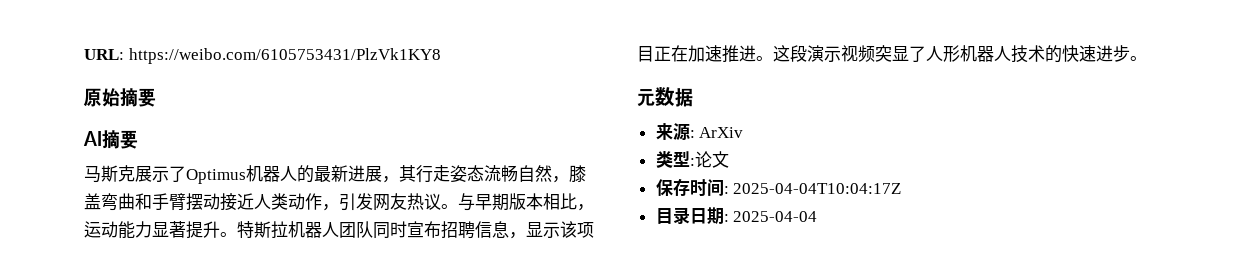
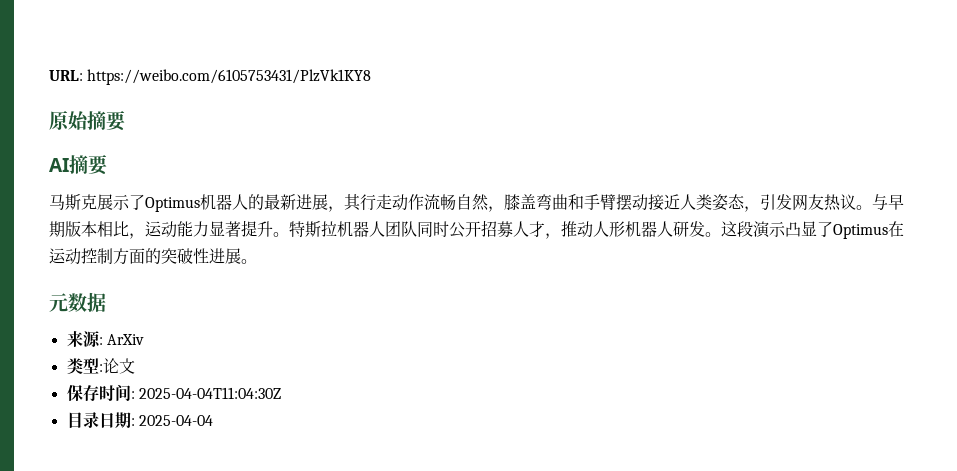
- 马斯克展示了Optimus机器人的最新进展，其行走姿态流畅自然，膝盖弯曲和手臂摆动接近人类动作，引发网友热议。
+ 马斯克展示了Optimus机器人的最新进展，其行走动作流畅自然，膝盖弯曲和手臂摆动接近人类姿态，引发网友热议。
- 特斯拉机器人团队同时宣布招聘信息，显示该项目正在加速推进。这段演示视频突显了人形机器人技术的快速进步。
+ 特斯拉机器人团队同时公开招募人才，推动人形机器人研发。这段演示凸显了Optimus在运动控制方面的突破性进展。
- 保存时间: 2025-04-04T10:04:17Z
+ 保存时间: 2025-04-04T11:04:30Z

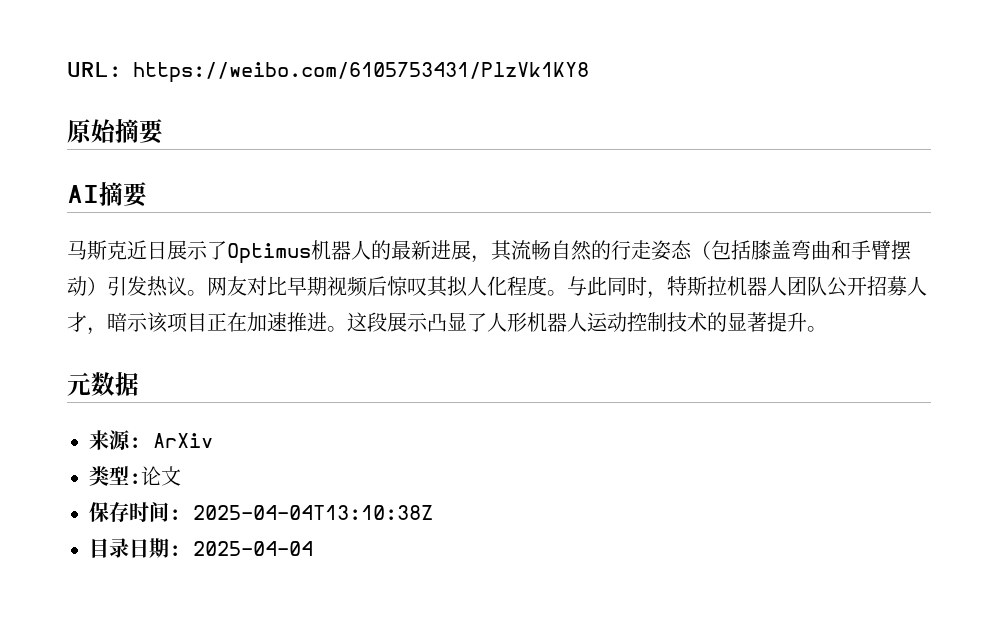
- 马斯克展示了Optimus机器人的最新进展，其行走动作流畅自然，膝盖弯曲和手臂摆动接近人类姿态，引发网友热议。与早期版本相比，运动能力显著提升。特斯拉机器人团队同时公开招募人才，推动人形机器人研发。这段演示凸显了Optimus在运动控制方面的突破性进展。
+ 马斯克近日展示了Optimus机器人的最新进展，其流畅自然的行走姿态（包括膝盖弯曲和手臂摆动）引发热议。网友对比早期视频后惊叹其拟人化程度。与此同时，特斯拉机器人团队公开招募人才，暗示该项目正在加速推进。这段展示凸显了人形机器人运动控制技术的显著提升。
- 保存时间: 2025-04-04T11:04:30Z
+ 保存时间: 2025-04-04T13:10:38Z

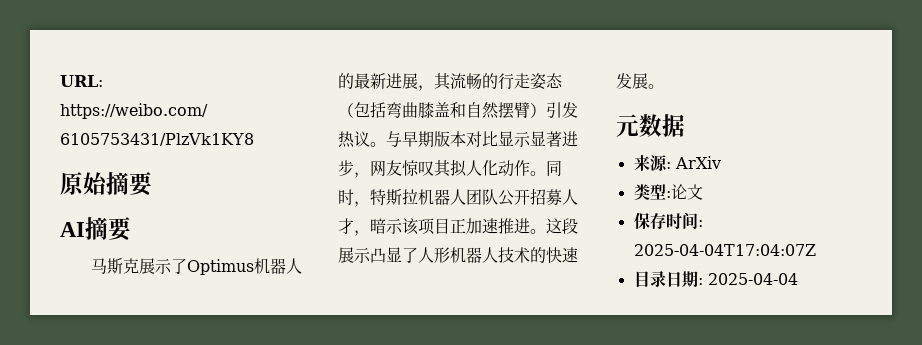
- 马斯克近日展示了Optimus机器人的最新进展，其流畅自然的行走姿态（包括膝盖弯曲和手臂摆动）引发热议。网友对比早期视频后惊叹其拟人化程度。与此同时，特斯拉机器人团队公开招募人才，暗示该项目正在加速推进。
+ 马斯克展示了Optimus机器人的最新进展，其流畅的行走姿态（包括弯曲膝盖和自然摆臂）引发热议。与早期版本对比显示显著进步，网友惊叹其拟人化动作。同时，特斯拉机器人团队公开招募人才，暗示该项目正加速推进。
- 这段展示凸显了人形机器人运动控制技术的显著提升。
+ 这段展示凸显了人形机器人技术的快速发展。
- 保存时间: 2025-04-04T13:10:38Z
+ 保存时间: 2025-04-04T17:04:07Z

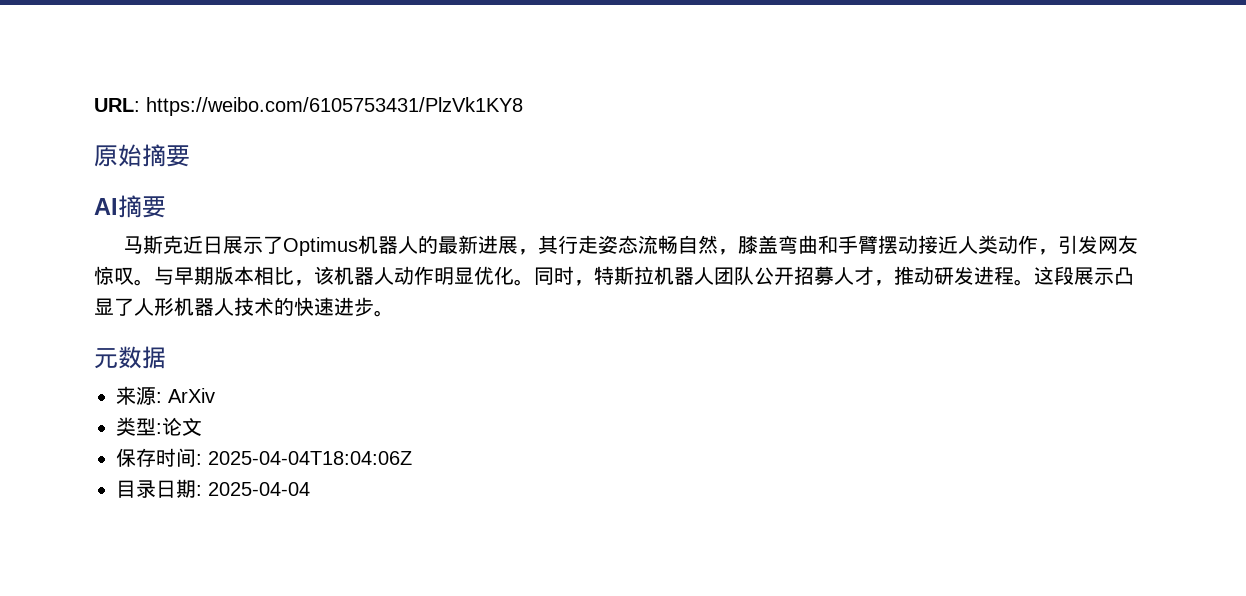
- 马斯克展示了Optimus机器人的最新进展，其流畅的行走姿态（包括弯曲膝盖和自然摆臂）引发热议。与早期版本对比显示显著进步，网友惊叹其拟人化动作。
+ 马斯克近日展示了Optimus机器人的最新进展，其行走姿态流畅自然，膝盖弯曲和手臂摆动接近人类动作，引发网友惊叹。与早期版本相比，该机器人动作明显优化。
- 同时，特斯拉机器人团队公开招募人才，暗示该项目正加速推进。
+ 同时，特斯拉机器人团队公开招募人才，推动研发进程。
- 这段展示凸显了人形机器人技术的快速发展。
+ 这段展示凸显了人形机器人技术的快速进步。
- 保存时间: 2025-04-04T17:04:07Z
+ 保存时间: 2025-04-04T18:04:06Z

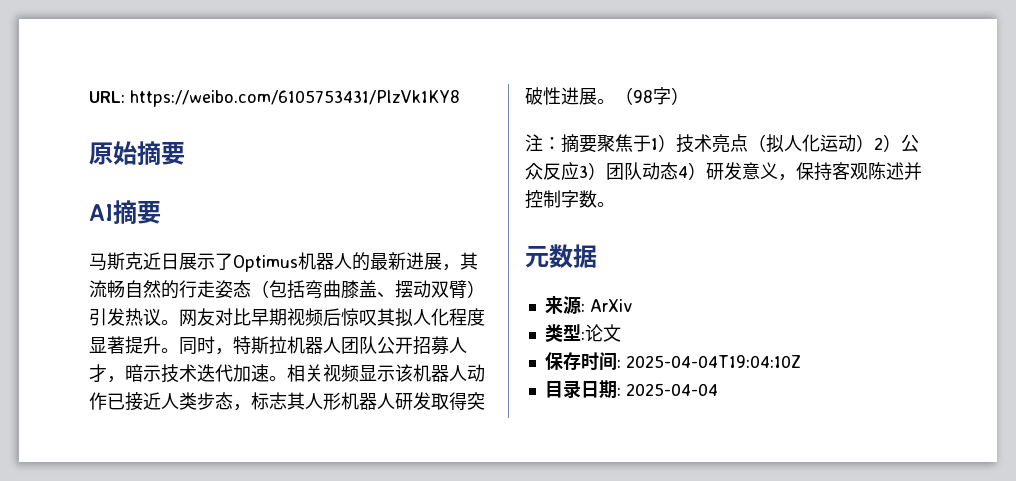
- 马斯克近日展示了Optimus机器人的最新进展，其行走姿态流畅自然，膝盖弯曲和手臂摆动接近人类动作，引发网友惊叹。与早期版本相比，该机器人动作明显优化。
+ 马斯克近日展示了Optimus机器人的最新进展，其流畅自然的行走姿态（包括弯曲膝盖、摆动双臂）引发热议。网友对比早期视频后惊叹其拟人化程度显著提升。
- 同时，特斯拉机器人团队公开招募人才，推动研发进程。这段展示凸显了人形机器人技术的快速进步。
+ 同时，特斯拉机器人团队公开招募人才，暗示技术迭代加速。相关视频显示该机器人动作已接近人类步态，标志其人形机器人研发取得突破性进展。（98字）
+ 注：摘要聚焦于1）技术亮点（拟人化运动）2）公众反应3）团队动态4）研发意义，保持客观陈述并控制字数。
- 保存时间: 2025-04-04T18:04:06Z
+ 保存时间: 2025-04-04T19:04:10Z

